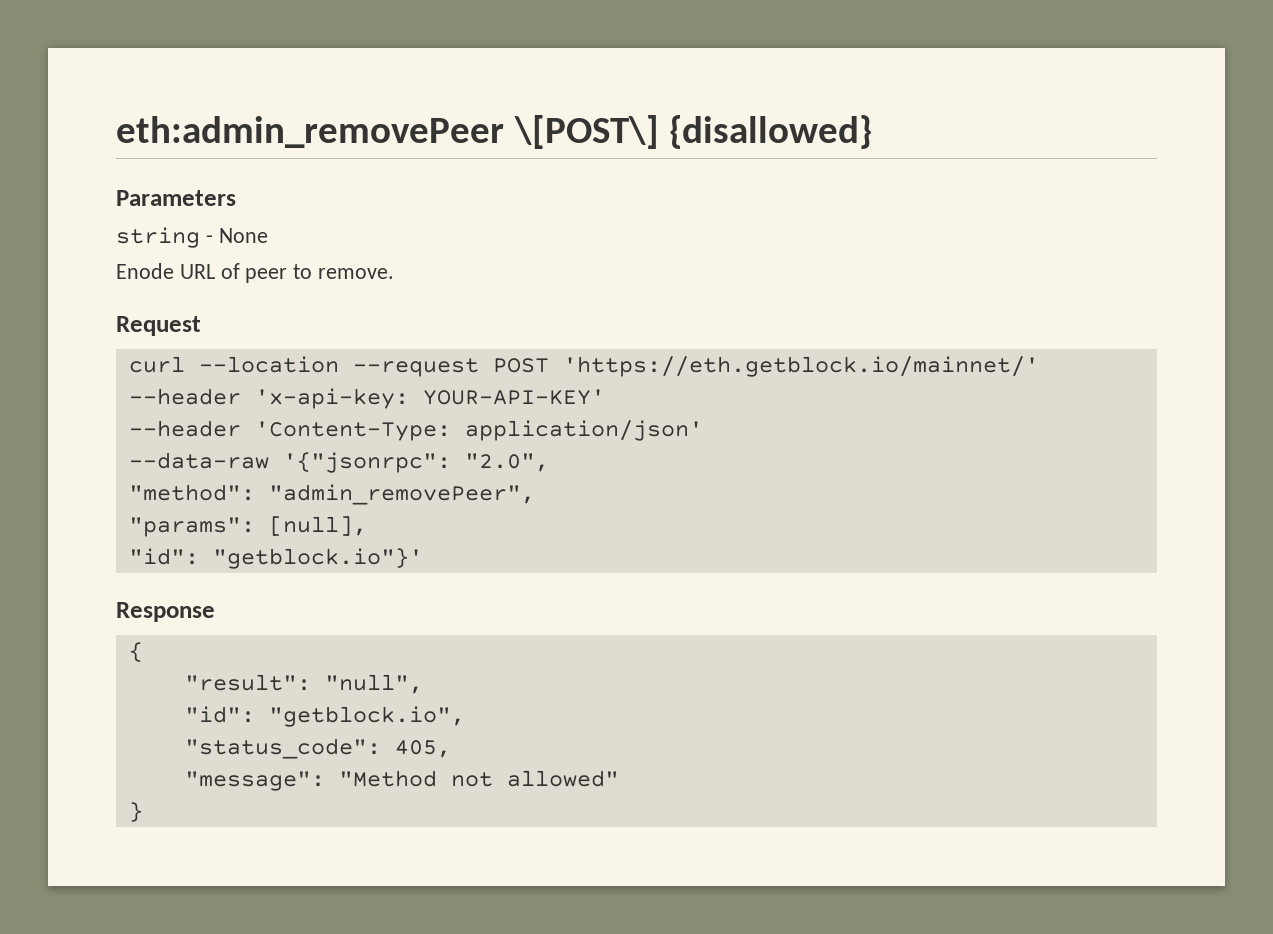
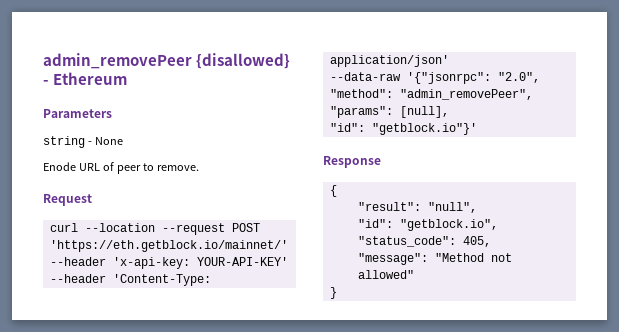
- eth:admin_removePeer \[POST\] {disallowed}
+ admin_removePeer {disallowed} - Ethereum

